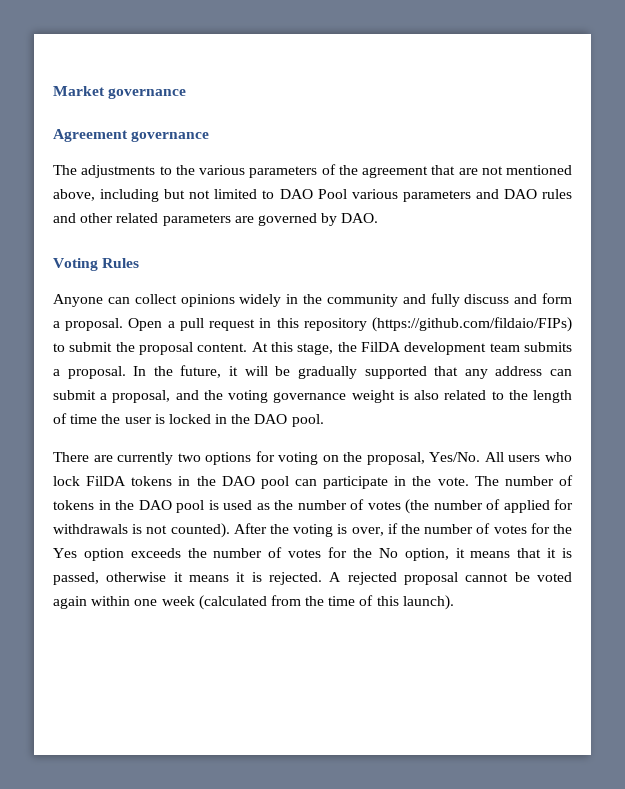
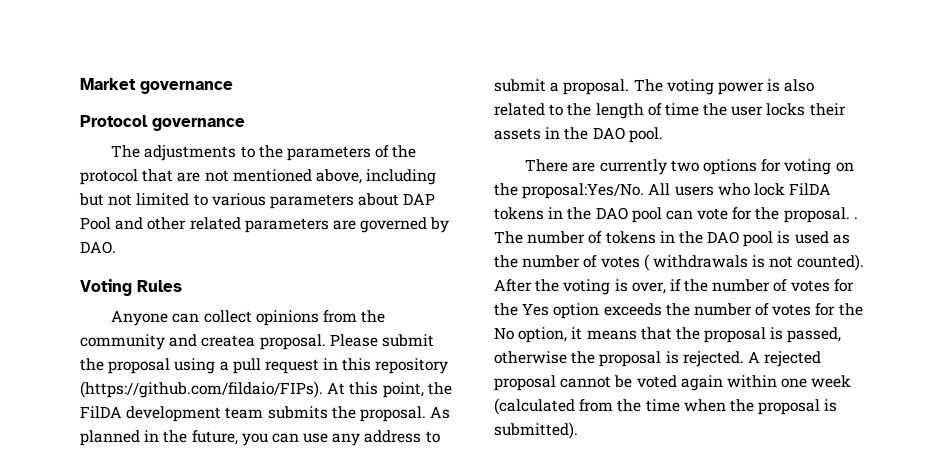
- Agreement governance
+ Protocol governance
- The adjustments to the various parameters of the agreement that are not mentioned above, including but not limited to DAO Pool various parameters and DAO rules and other related parameters are governed by DAO.
+ The adjustments to the parameters of the protocol that are not mentioned above, including but not limited to various parameters about DAP Pool and other related parameters are governed by DAO.
- Anyone can collect opinions widely in the community and fully discuss and form a proposal. Open a pull request in this repository (https://github.com/fildaio/FIPs) to submit the proposal content. At this stage, the FilDA development team submits a proposal. In the future, it will be gradually supported that any address can submit a proposal, and the voting governance weight is also related to the length of time the user is locked in the DAO pool.
+ Anyone can collect opinions from the community and createa proposal. Please submit the proposal using a pull request in this repository (https://github.com/fildaio/FIPs). At this point, the FilDA development team submits the proposal. As planned in the future, you can use any address to submit a proposal. The voting power is also related to the length of time the user locks their assets in the DAO pool.
- There are currently two options for voting on the proposal, Yes/No.
+ There are currently two options for voting on the proposal:Yes/No.
- All users who lock FilDA tokens in the DAO pool can participate in the vote.
+ All users who lock FilDA tokens in the DAO pool can vote for the proposal. .
- The number of tokens in the DAO pool is used as the number of votes (the number of applied for withdrawals is not counted).
+ The number of tokens in the DAO pool is used as the number of votes ( withdrawals is not counted).
- After the voting is over, if the number of votes for the Yes option exceeds the number of votes for the No option, it means that it is passed, otherwise it means it is rejected.
+ After the voting is over, if the number of votes for the Yes option exceeds the number of votes for the No option, it means that the proposal is passed, otherwise the proposal is rejected.
- A rejected proposal cannot be voted again within one week (calculated from the time of this launch).
+ A rejected proposal cannot be voted again within one week (calculated from the time when the proposal is submitted).

